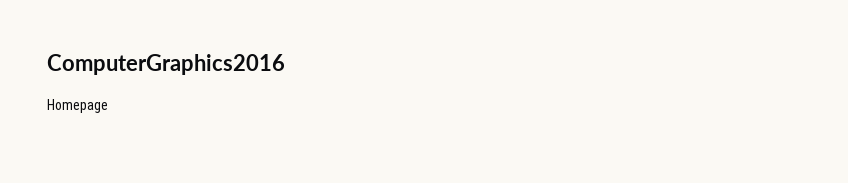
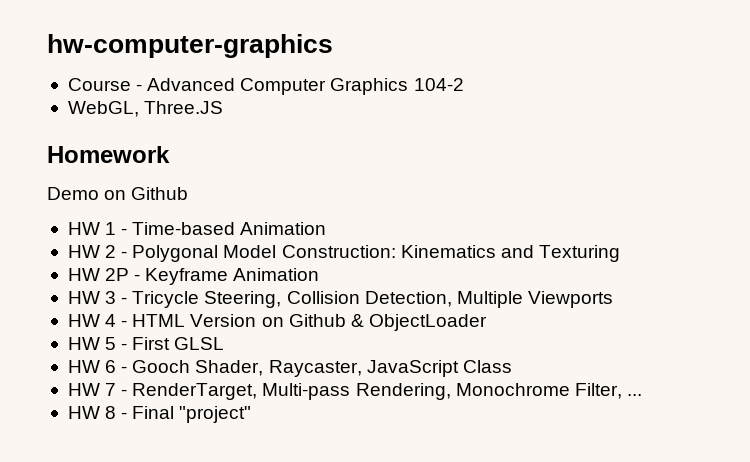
- ComputerGraphics2016
- Homepage
+ hw-computer-graphics
+ Course - Advanced Computer Graphics 104-2
+ WebGL, Three.JS
+ Homework
+ Demo on Github
+ HW 1 - Time-based Animation
+ HW 2 - Polygonal Model Construction: Kinematics and Texturing
+ HW 2P - Keyframe Animation
+ HW 3 - Tricycle Steering, Collision Detection, Multiple Viewports
+ HW 4 - HTML Version on Github & ObjectLoader
+ HW 5 - First GLSL
+ HW 6 - Gooch Shader, Raycaster, JavaScript Class
+ HW 7 - RenderTarget, Multi-pass Rendering, Monochrome Filter, ...
+ HW 8 - Final "project"

